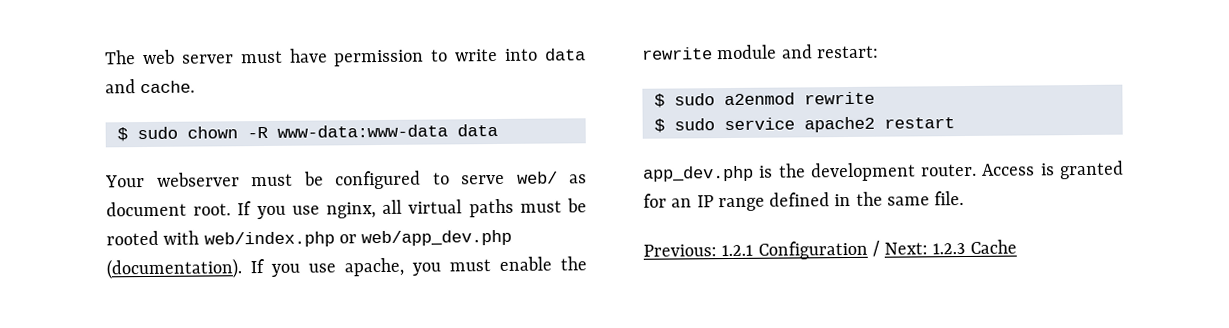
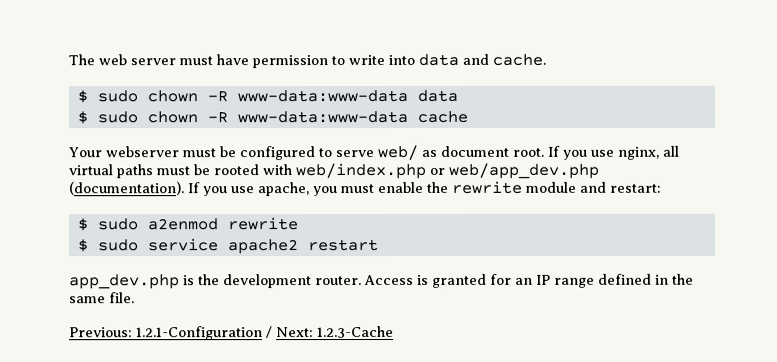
+ $ sudo chown -R www-data:www-data cache
- Previous: 1.2.1 Configuration / Next: 1.2.3 Cache
+ Previous: 1.2.1-Configuration / Next: 1.2.3-Cache

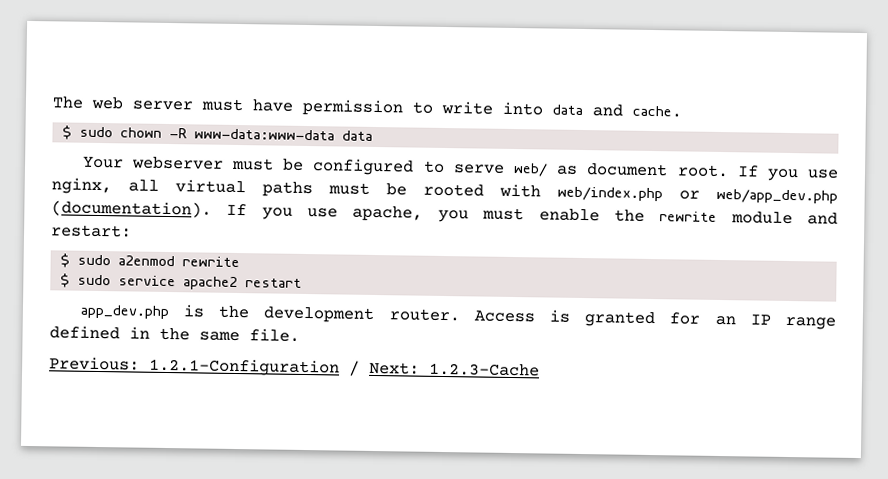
- $ sudo chown -R www-data:www-data cache

